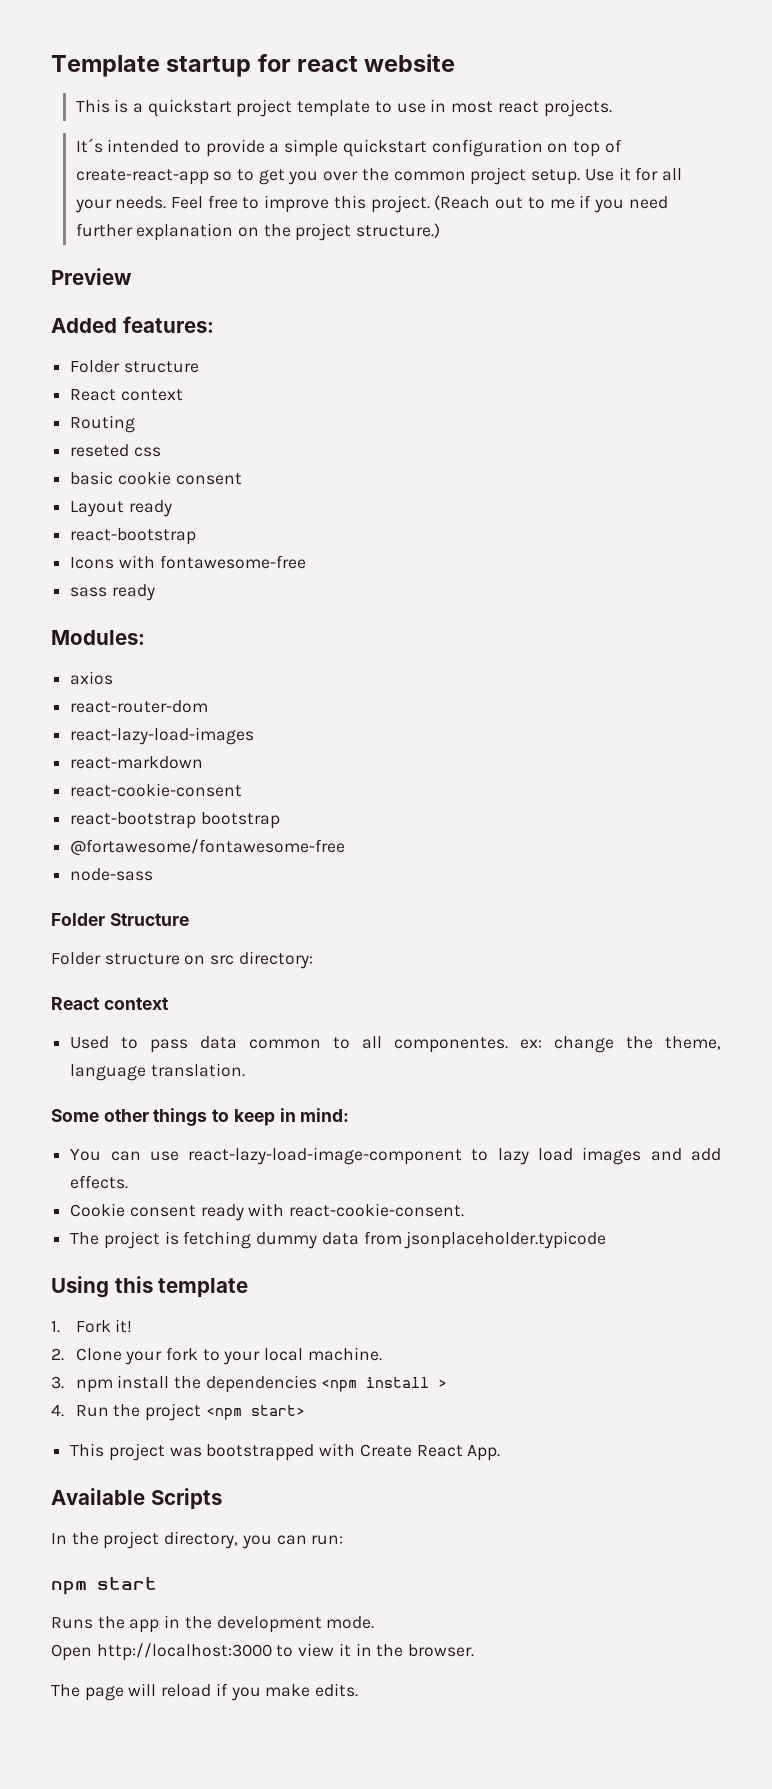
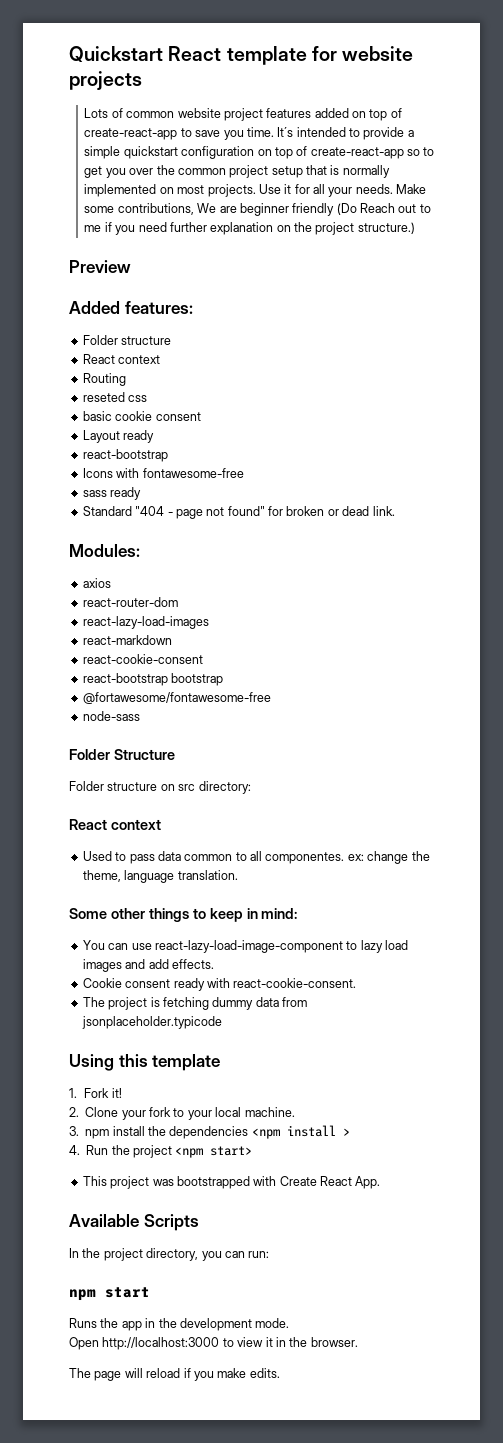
- Template startup for react website
- This is a quickstart project template to use in most react projects.
- It´s intended to provide a simple quickstart configuration on top of create-react-app so to get you over the common project setup.
+ Quickstart React template for website projects
+ Lots of common website project features added on top of create-react-app to save you time. It´s intended to provide a simple quickstart configuration on top of create-react-app so to get you over the common project setup that is normally implemented on most projects.
- Feel free to improve this project. (Reach out to me if you need further explanation on the project structure.)
+ Make some contributions, We are beginner friendly (Do Reach out to me if you need further explanation on the project structure.)
+ Standard "404 - page not found" for broken or dead link.

